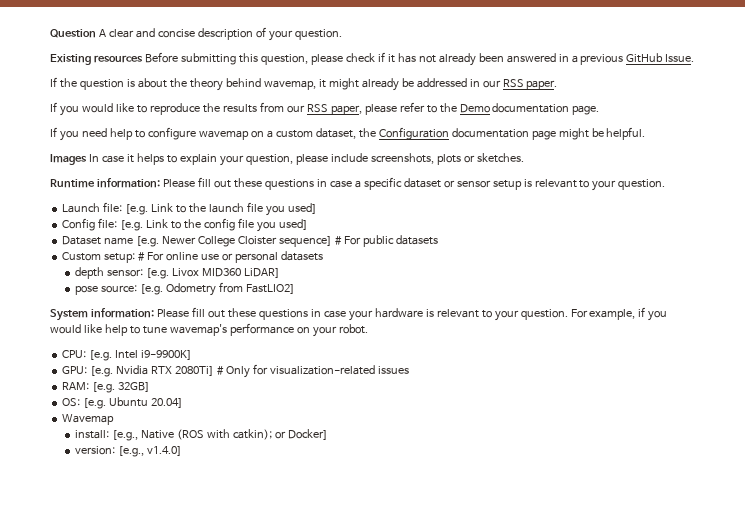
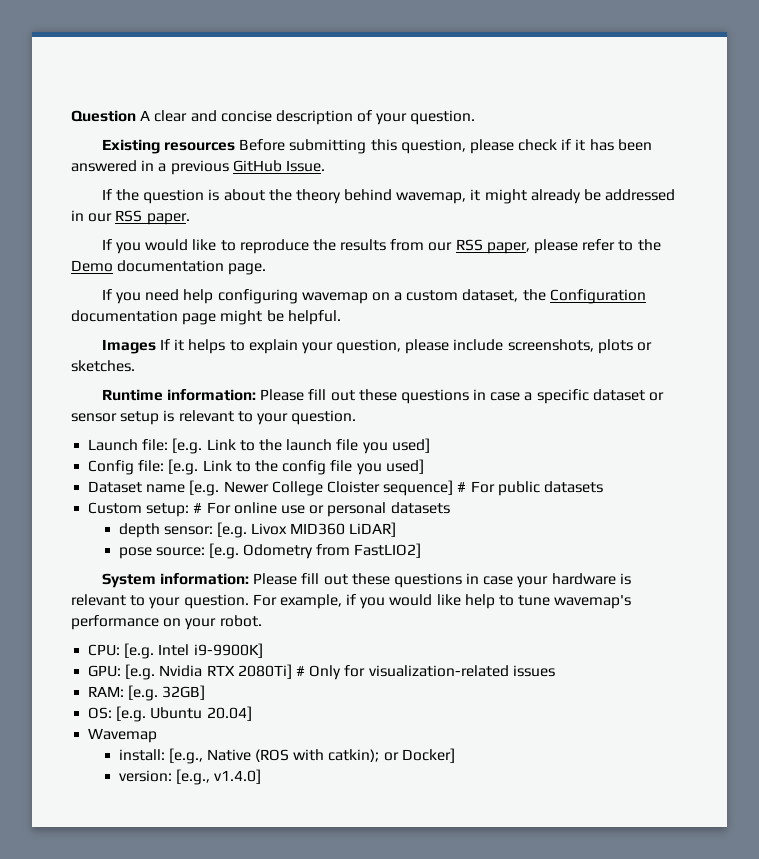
- Existing resources Before submitting this question, please check if it has not already been answered in a previous GitHub Issue.
+ Existing resources Before submitting this question, please check if it has been answered in a previous GitHub Issue.
- If you need help to configure wavemap on a custom dataset, the Configuration documentation page might be helpful.
+ If you need help configuring wavemap on a custom dataset, the Configuration documentation page might be helpful.
- Images In case it helps to explain your question, please include screenshots, plots or sketches.
+ Images If it helps to explain your question, please include screenshots, plots or sketches.

